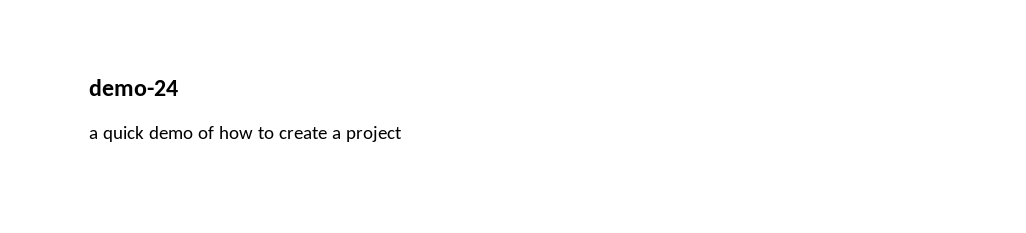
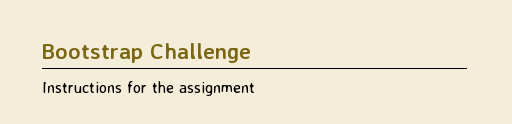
- demo-24
- a quick demo of how to create a project
+ Bootstrap Challenge
+ Instructions for the assignment

